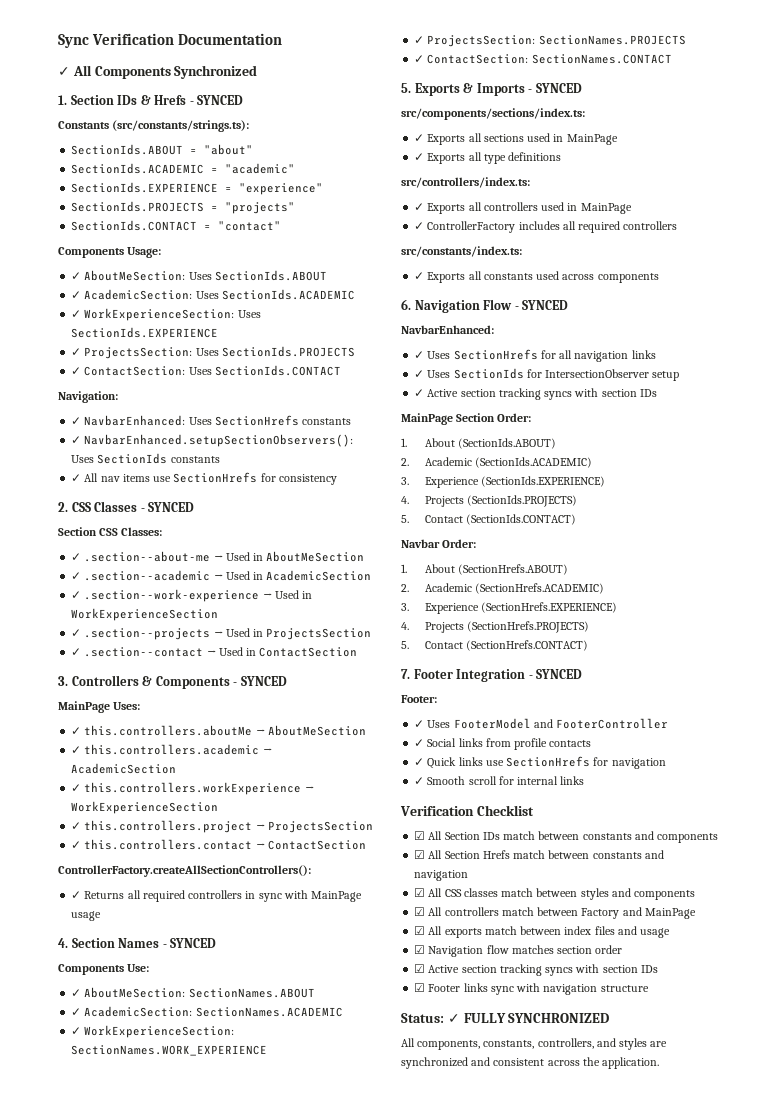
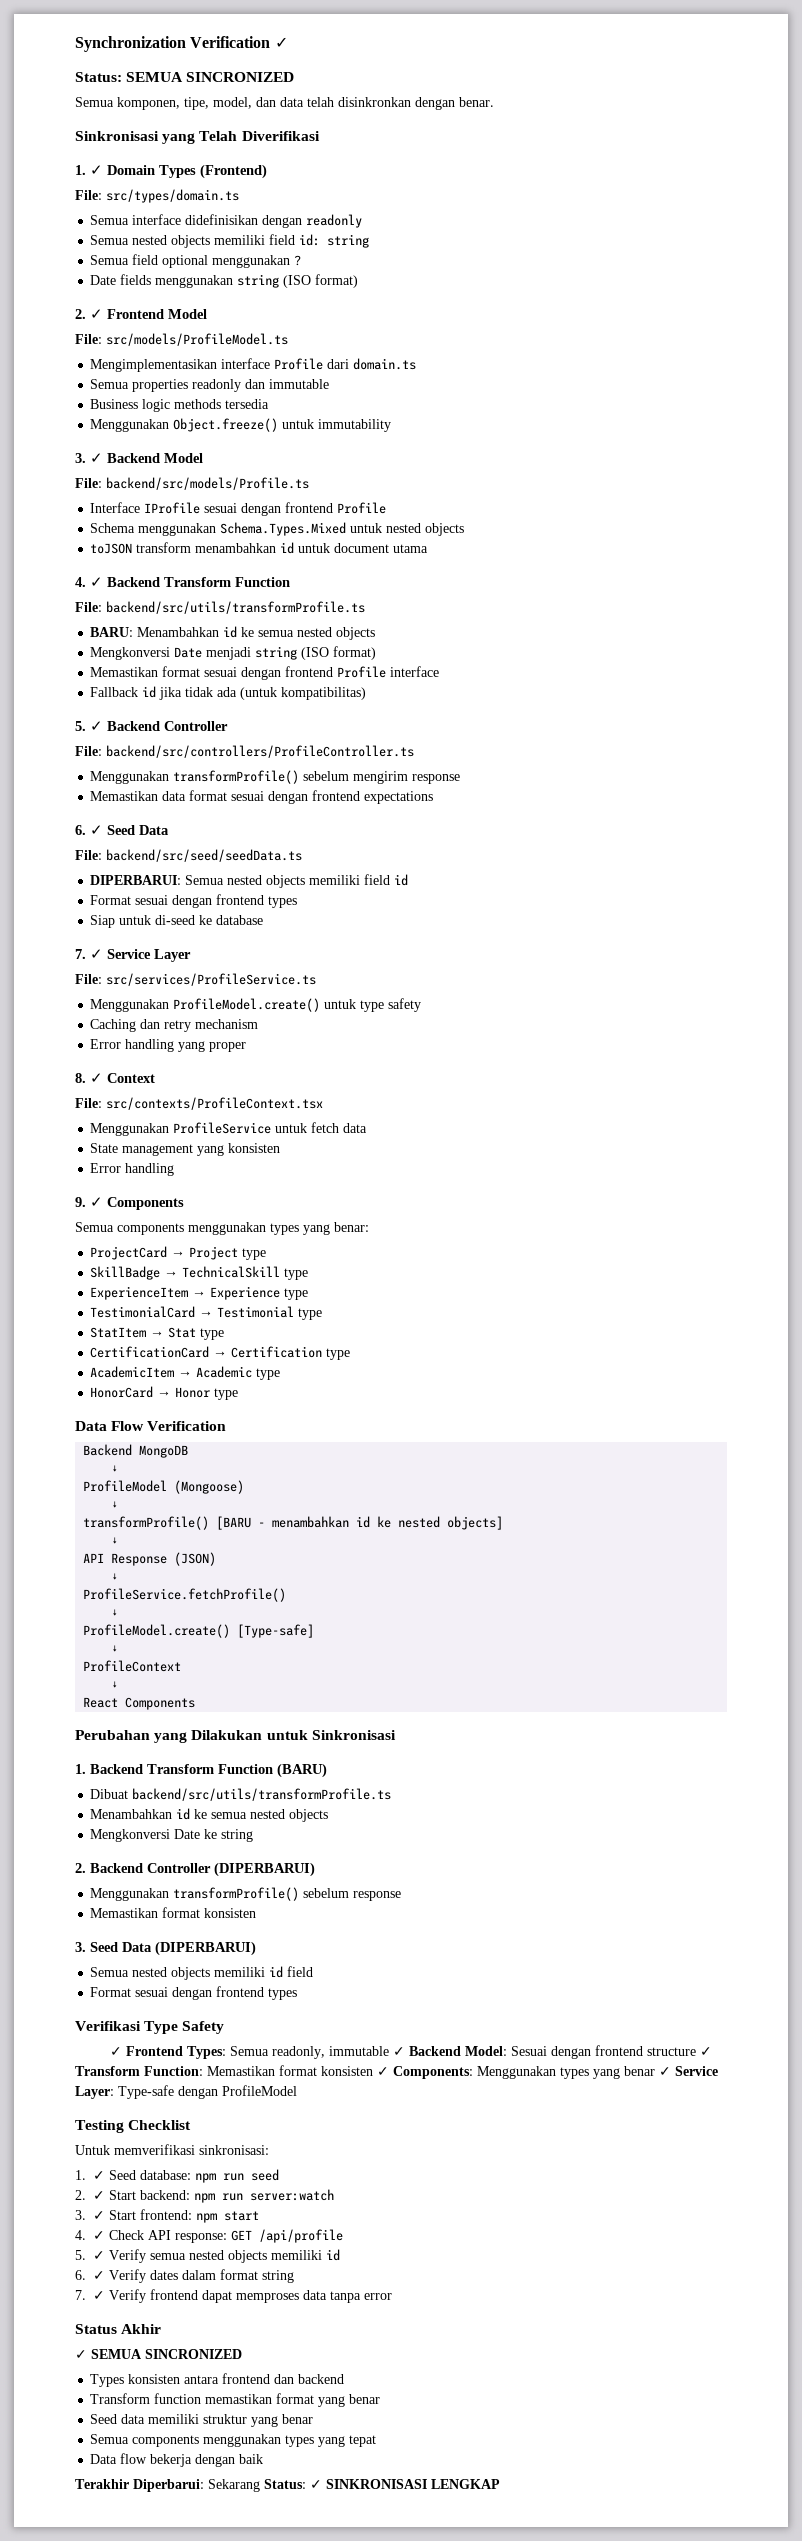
- Sync Verification Documentation
- ✓ All Components Synchronized
- 1. Section IDs & Hrefs - SYNCED
- Constants (src/constants/strings.ts):
- SectionIds.ABOUT = "about"
- SectionIds.ACADEMIC = "academic"
- SectionIds.EXPERIENCE = "experience"
- SectionIds.PROJECTS = "projects"
- SectionIds.CONTACT = "contact"
- Components Usage:
- ✓ AboutMeSection: Uses SectionIds.ABOUT
- ✓ AcademicSection: Uses SectionIds.ACADEMIC
- ✓ WorkExperienceSection: Uses SectionIds.EXPERIENCE
- ✓ ProjectsSection: Uses SectionIds.PROJECTS
- ✓ ContactSection: Uses SectionIds.CONTACT
- Navigation:
- ✓ NavbarEnhanced: Uses SectionHrefs constants
- ✓ NavbarEnhanced.setupSectionObservers(): Uses SectionIds constants
- ✓ All nav items use SectionHrefs for consistency
- 2. CSS Classes - SYNCED
- Section CSS Classes:
- ✓ .section--about-me → Used in AboutMeSection
- ✓ .section--academic → Used in AcademicSection
- ✓ .section--work-experience → Used in WorkExperienceSection
- ✓ .section--projects → Used in ProjectsSection
- ✓ .section--contact → Used in ContactSection
- 3. Controllers & Components - SYNCED
- MainPage Uses:
- ✓ this.controllers.aboutMe → AboutMeSection
- ✓ this.controllers.academic → AcademicSection
- ✓ this.controllers.workExperience → WorkExperienceSection
- ✓ this.controllers.project → ProjectsSection
- ✓ this.controllers.contact → ContactSection
- ControllerFactory.createAllSectionControllers():
- ✓ Returns all required controllers in sync with MainPage usage
- 4. Section Names - SYNCED
- Components Use:
- ✓ AboutMeSection: SectionNames.ABOUT
- ✓ AcademicSection: SectionNames.ACADEMIC
- ✓ WorkExperienceSection: SectionNames.WORK_EXPERIENCE
- ✓ ProjectsSection: SectionNames.PROJECTS
- ✓ ContactSection: SectionNames.CONTACT
- 5. Exports & Imports - SYNCED
- src/components/sections/index.ts:
- ✓ Exports all sections used in MainPage
- ✓ Exports all type definitions
- src/controllers/index.ts:
- ✓ Exports all controllers used in MainPage
- ✓ ControllerFactory includes all required controllers
- src/constants/index.ts:
- ✓ Exports all constants used across components
- 6. Navigation Flow - SYNCED
- NavbarEnhanced:
- ✓ Uses SectionHrefs for all navigation links
- ✓ Uses SectionIds for IntersectionObserver setup
- ✓ Active section tracking syncs with section IDs
- MainPage Section Order:
- 1. About (SectionIds.ABOUT)
- 2. Academic (SectionIds.ACADEMIC)
- 3. Experience (SectionIds.EXPERIENCE)
- 4. Projects (SectionIds.PROJECTS)
- 5. Contact (SectionIds.CONTACT)
- Navbar Order:
- 1. About (SectionHrefs.ABOUT)
- 2. Academic (SectionHrefs.ACADEMIC)
- 3. Experience (SectionHrefs.EXPERIENCE)
- 4. Projects (SectionHrefs.PROJECTS)
- 5. Contact (SectionHrefs.CONTACT)
- 7. Footer Integration - SYNCED
- Footer:
- ✓ Uses FooterModel and FooterController
- ✓ Social links from profile contacts
- ✓ Quick links use SectionHrefs for navigation
- ✓ Smooth scroll for internal links
- Verification Checklist
- ☑ All Section IDs match between constants and components
- ☑ All Section Hrefs match between constants and navigation
- ☑ All CSS classes match between styles and components
- ☑ All controllers match between Factory and MainPage
- ☑ All exports match between index files and usage
- ☑ Navigation flow matches section order
- ☑ Active section tracking syncs with section IDs
- ☑ Footer links sync with navigation structure
- Status: ✓ FULLY SYNCHRONIZED
- All components, constants, controllers, and styles are synchronized and consistent across the application.
+ Synchronization Verification ✓
+ Status: SEMUA SINCRONIZED
+ Semua komponen, tipe, model, dan data telah disinkronkan dengan benar.
+ Sinkronisasi yang Telah Diverifikasi
+ 1. ✓ Domain Types (Frontend)
+ File: src/types/domain.ts
+ Semua interface didefinisikan dengan readonly
+ Semua nested objects memiliki field id: string
+ Semua field optional menggunakan ?
+ Date fields menggunakan string (ISO format)
+ 2. ✓ Frontend Model
+ File: src/models/ProfileModel.ts
+ Mengimplementasikan interface Profile dari domain.ts
+ Semua properties readonly dan immutable
+ Business logic methods tersedia
+ Menggunakan Object.freeze() untuk immutability
+ 3. ✓ Backend Model
+ File: backend/src/models/Profile.ts
+ Interface IProfile sesuai dengan frontend Profile
+ Schema menggunakan Schema.Types.Mixed untuk nested objects
+ toJSON transform menambahkan id untuk document utama
+ 4. ✓ Backend Transform Function
+ File: backend/src/utils/transformProfile.ts
+ BARU: Menambahkan id ke semua nested objects
+ Mengkonversi Date menjadi string (ISO format)
+ Memastikan format sesuai dengan frontend Profile interface
+ Fallback id jika tidak ada (untuk kompatibilitas)
+ 5. ✓ Backend Controller
+ File: backend/src/controllers/ProfileController.ts
+ Menggunakan transformProfile() sebelum mengirim response
+ Memastikan data format sesuai dengan frontend expectations
+ 6. ✓ Seed Data
+ File: backend/src/seed/seedData.ts
+ DIPERBARUI: Semua nested objects memiliki field id
+ Format sesuai dengan frontend types
+ Siap untuk di-seed ke database
+ 7. ✓ Service Layer
+ File: src/services/ProfileService.ts
+ Menggunakan ProfileModel.create() untuk type safety
+ Caching dan retry mechanism
+ Error handling yang proper
+ 8. ✓ Context
+ File: src/contexts/ProfileContext.tsx
+ Menggunakan ProfileService untuk fetch data
+ State management yang konsisten
+ Error handling
+ 9. ✓ Components
+ Semua components menggunakan types yang benar:
+ ProjectCard → Project type
+ SkillBadge → TechnicalSkill type
+ ExperienceItem → Experience type
+ TestimonialCard → Testimonial type
+ StatItem → Stat type
+ CertificationCard → Certification type
+ AcademicItem → Academic type
+ HonorCard → Honor type
+ Data Flow Verification
+ Backend MongoDB
+ ↓
+ ProfileModel (Mongoose)
+ ↓
+ transformProfile() [BARU - menambahkan id ke nested objects]
+ ↓
+ API Response (JSON)
+ ↓
+ ProfileService.fetchProfile()
+ ↓
+ ProfileModel.create() [Type-safe]
+ ↓
+ ProfileContext
+ ↓
+ React Components
+ Perubahan yang Dilakukan untuk Sinkronisasi
+ 1. Backend Transform Function (BARU)
+ Dibuat backend/src/utils/transformProfile.ts
+ Menambahkan id ke semua nested objects
+ Mengkonversi Date ke string
+ 2. Backend Controller (DIPERBARUI)
+ Menggunakan transformProfile() sebelum response
+ Memastikan format konsisten
+ 3. Seed Data (DIPERBARUI)
+ Semua nested objects memiliki id field
+ Format sesuai dengan frontend types
+ Verifikasi Type Safety
+ ✓ Frontend Types: Semua readonly, immutable ✓ Backend Model: Sesuai dengan frontend structure ✓ Transform Function: Memastikan format konsisten ✓ Components: Menggunakan types yang benar ✓ Service Layer: Type-safe dengan ProfileModel
+ Testing Checklist
+ Untuk memverifikasi sinkronisasi:
+ 1. ✓ Seed database: npm run seed
+ 2. ✓ Start backend: npm run server:watch
+ 3. ✓ Start frontend: npm start
+ 4. ✓ Check API response: GET /api/profile
+ 5. ✓ Verify semua nested objects memiliki id
+ 6. ✓ Verify dates dalam format string
+ 7. ✓ Verify frontend dapat memproses data tanpa error
+ Status Akhir
+ ✓ SEMUA SINCRONIZED
+ Types konsisten antara frontend dan backend
+ Transform function memastikan format yang benar
+ Seed data memiliki struktur yang benar
+ Semua components menggunakan types yang tepat
+ Data flow bekerja dengan baik
+ Terakhir Diperbarui: Sekarang Status: ✓ SINKRONISASI LENGKAP

